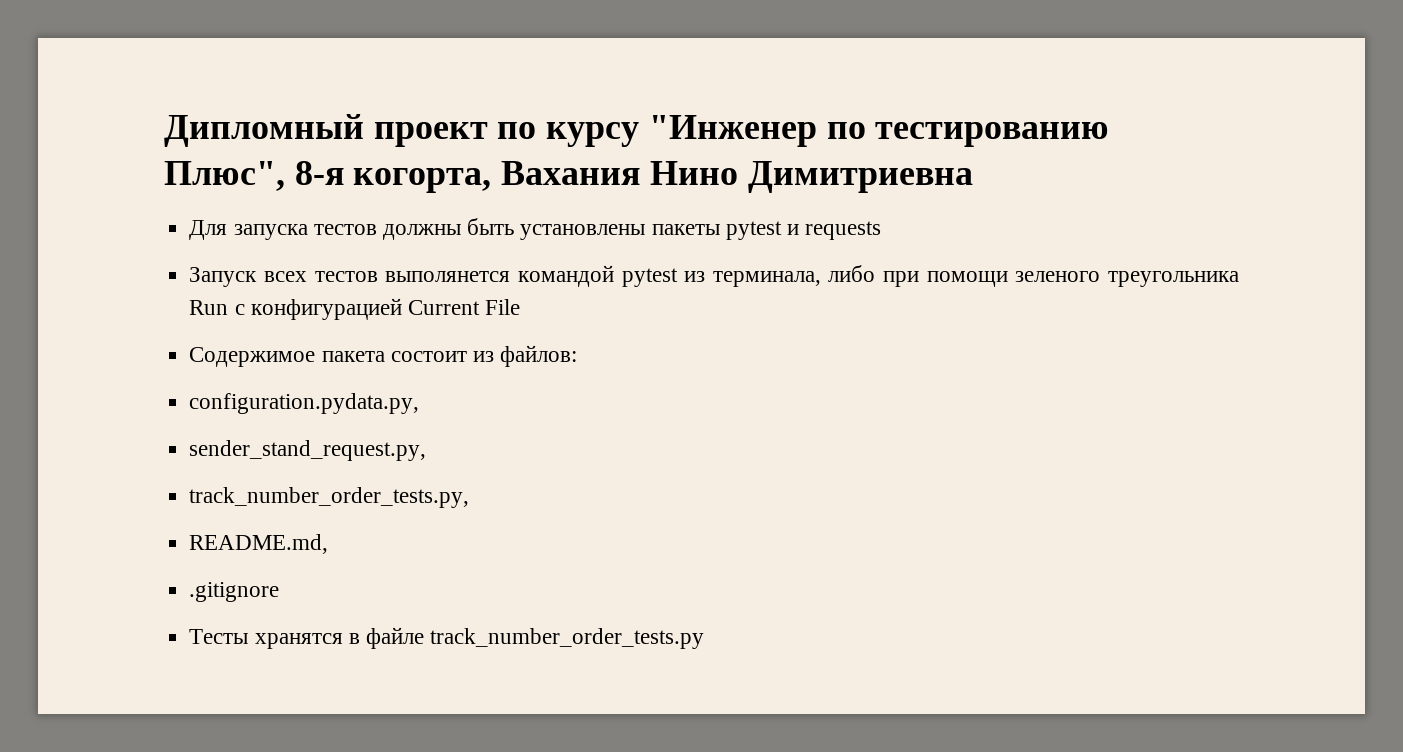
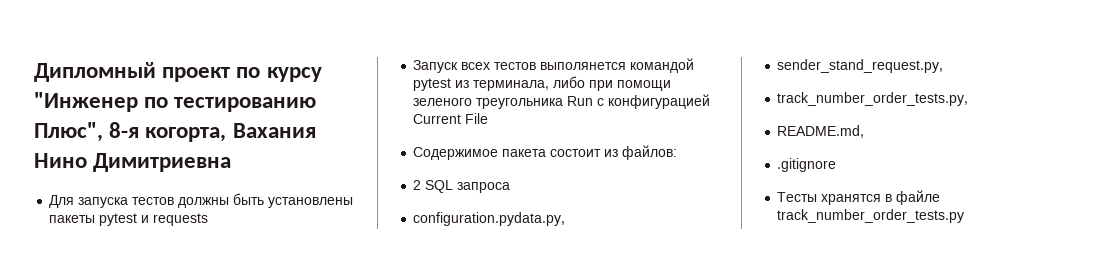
+ 2 SQL запроса

